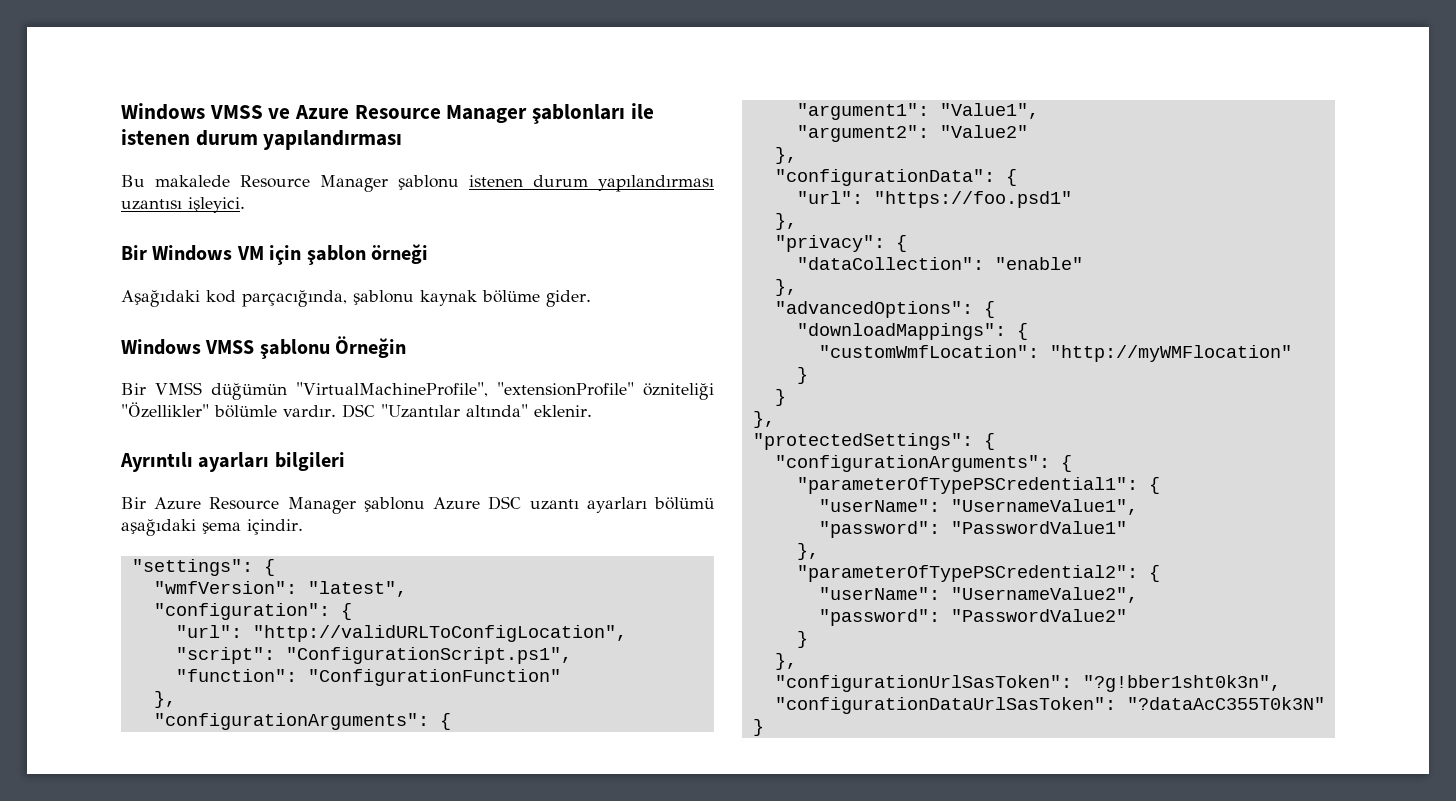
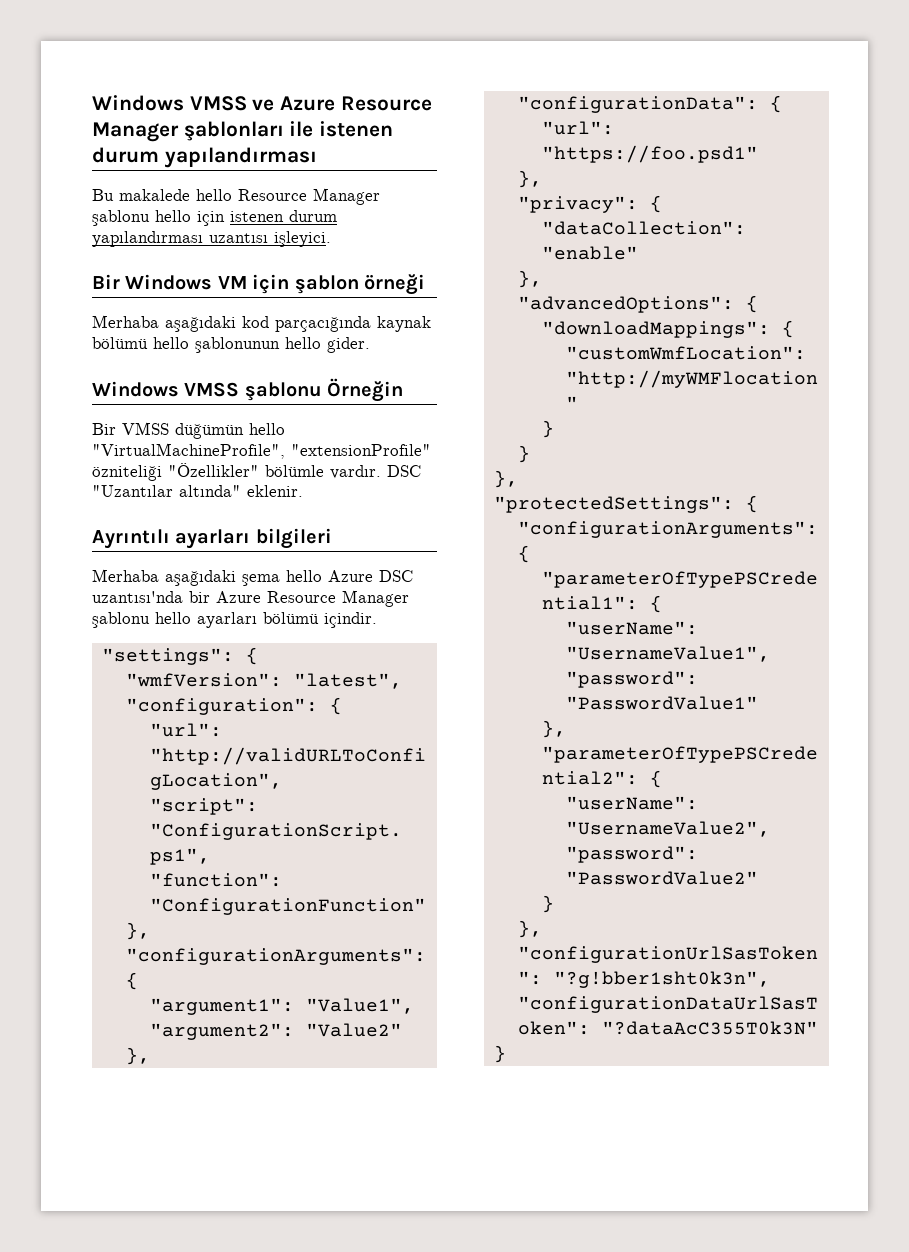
- Bu makalede Resource Manager şablonu istenen durum yapılandırması uzantısı işleyici.
+ Bu makalede hello Resource Manager şablonu hello için istenen durum yapılandırması uzantısı işleyici.
- Aşağıdaki kod parçacığında, şablonu kaynak bölüme gider.
+ Merhaba aşağıdaki kod parçacığında kaynak bölümü hello şablonunun hello gider.
- Bir VMSS düğümün "VirtualMachineProfile", "extensionProfile" özniteliği "Özellikler" bölümle vardır.
+ Bir VMSS düğümün hello "VirtualMachineProfile", "extensionProfile" özniteliği "Özellikler" bölümle vardır.
- Bir Azure Resource Manager şablonu Azure DSC uzantı ayarları bölümü aşağıdaki şema içindir.
+ Merhaba aşağıdaki şema hello Azure DSC uzantısı'nda bir Azure Resource Manager şablonu hello ayarları bölümü içindir.

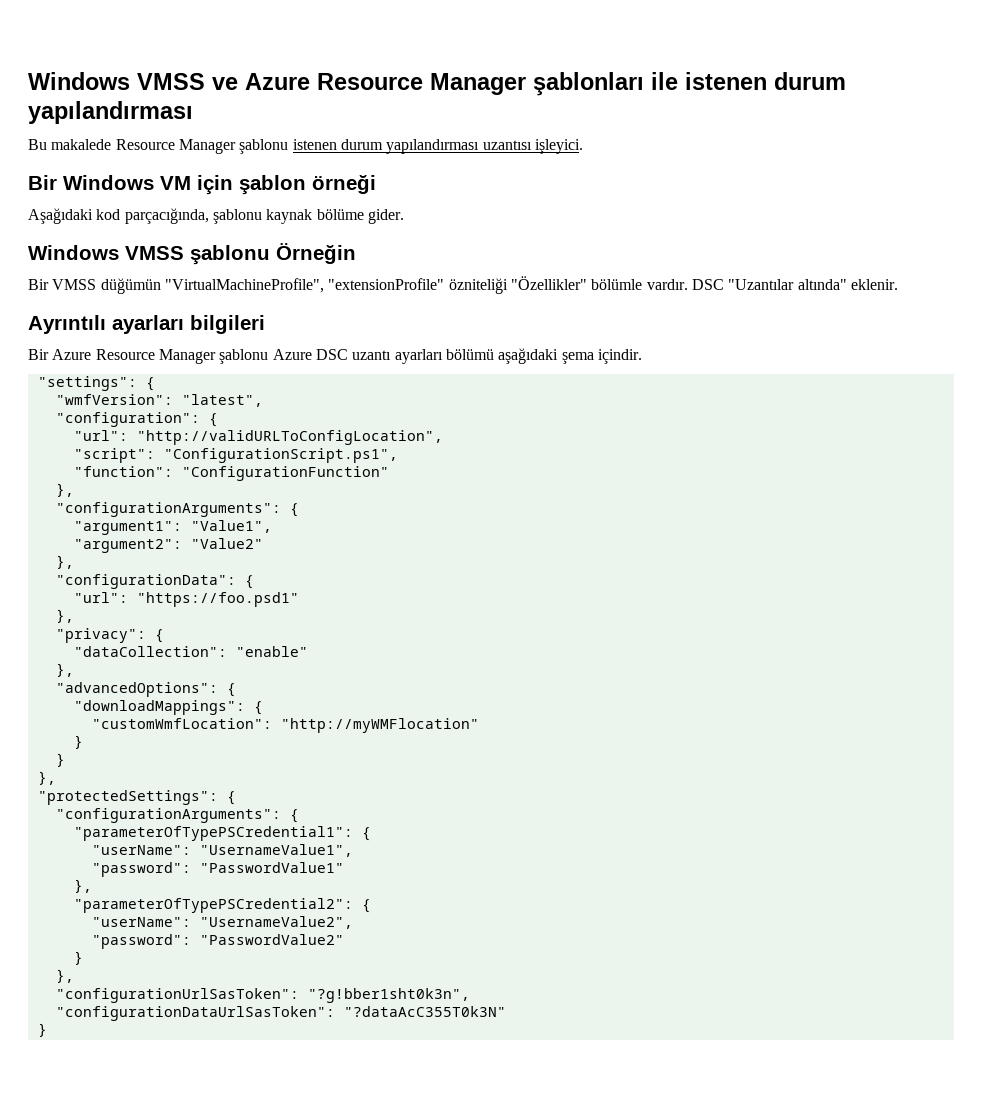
- Bu makalede hello Resource Manager şablonu hello için istenen durum yapılandırması uzantısı işleyici.
+ Bu makalede Resource Manager şablonu istenen durum yapılandırması uzantısı işleyici.
- Merhaba aşağıdaki kod parçacığında kaynak bölümü hello şablonunun hello gider.
+ Aşağıdaki kod parçacığında, şablonu kaynak bölüme gider.
- Bir VMSS düğümün hello "VirtualMachineProfile", "extensionProfile" özniteliği "Özellikler" bölümle vardır.
+ Bir VMSS düğümün "VirtualMachineProfile", "extensionProfile" özniteliği "Özellikler" bölümle vardır.
- Merhaba aşağıdaki şema hello Azure DSC uzantısı'nda bir Azure Resource Manager şablonu hello ayarları bölümü içindir.
+ Bir Azure Resource Manager şablonu Azure DSC uzantı ayarları bölümü aşağıdaki şema içindir.

